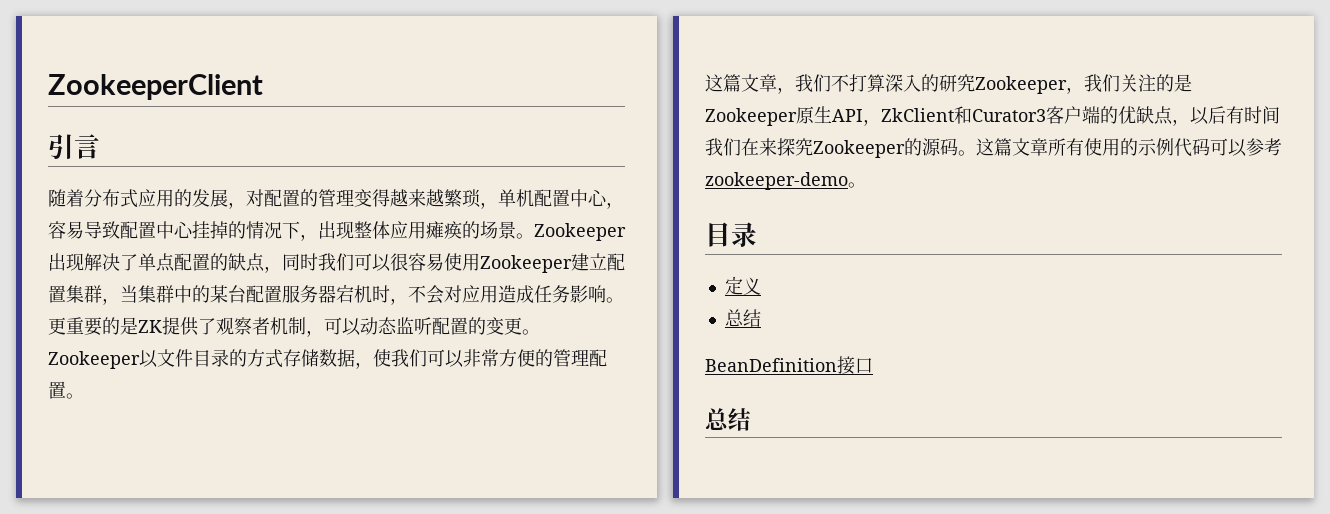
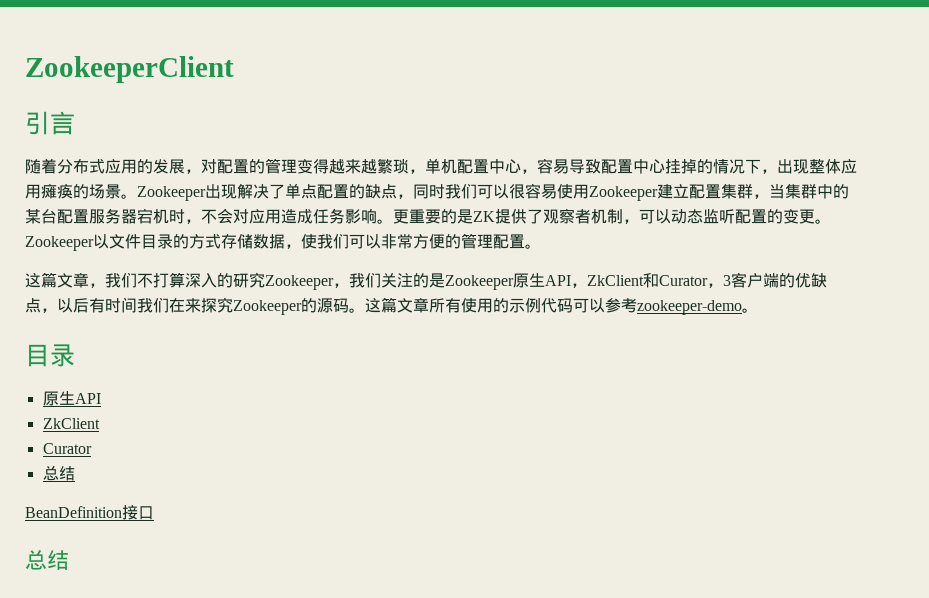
- 这篇文章，我们不打算深入的研究Zookeeper，我们关注的是Zookeeper原生API，ZkClient和Curator3客户端的优缺点，以后有时间我们在来探究Zookeeper的源码。
+ 这篇文章，我们不打算深入的研究Zookeeper，我们关注的是Zookeeper原生API，ZkClient和Curator，3客户端的优缺点，以后有时间我们在来探究Zookeeper的源码。
  这篇文章所有使用的示例代码可以参考zookeeper-demo。
  目录
- 定义
+ 原生API
+ ZkClient
+ Curator

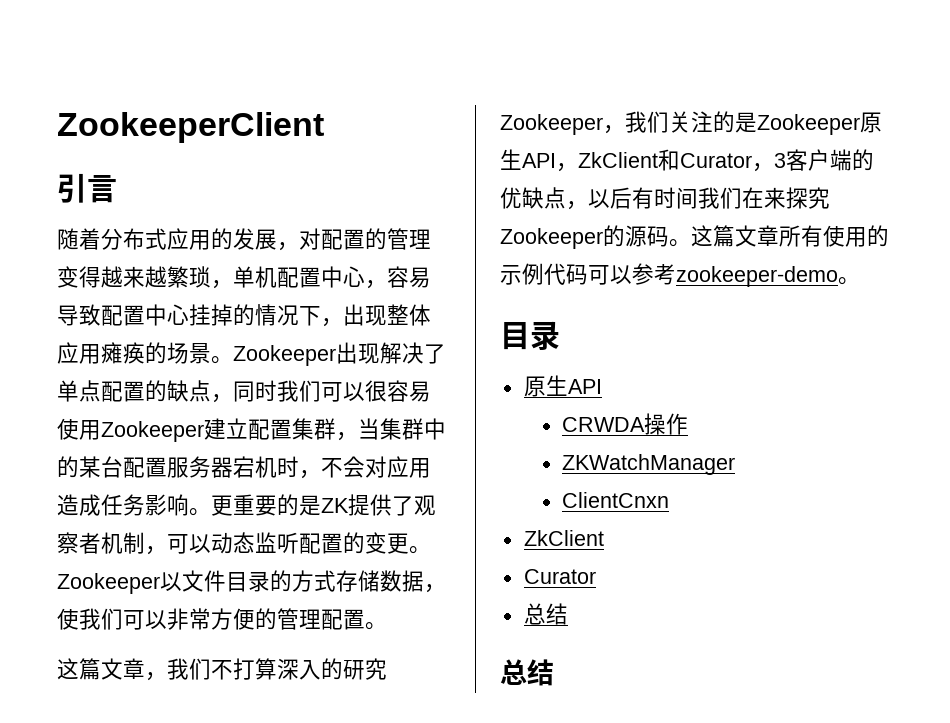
+ CRWDA操作
+ ZKWatchManager
+ ClientCnxn
- BeanDefinition接口

